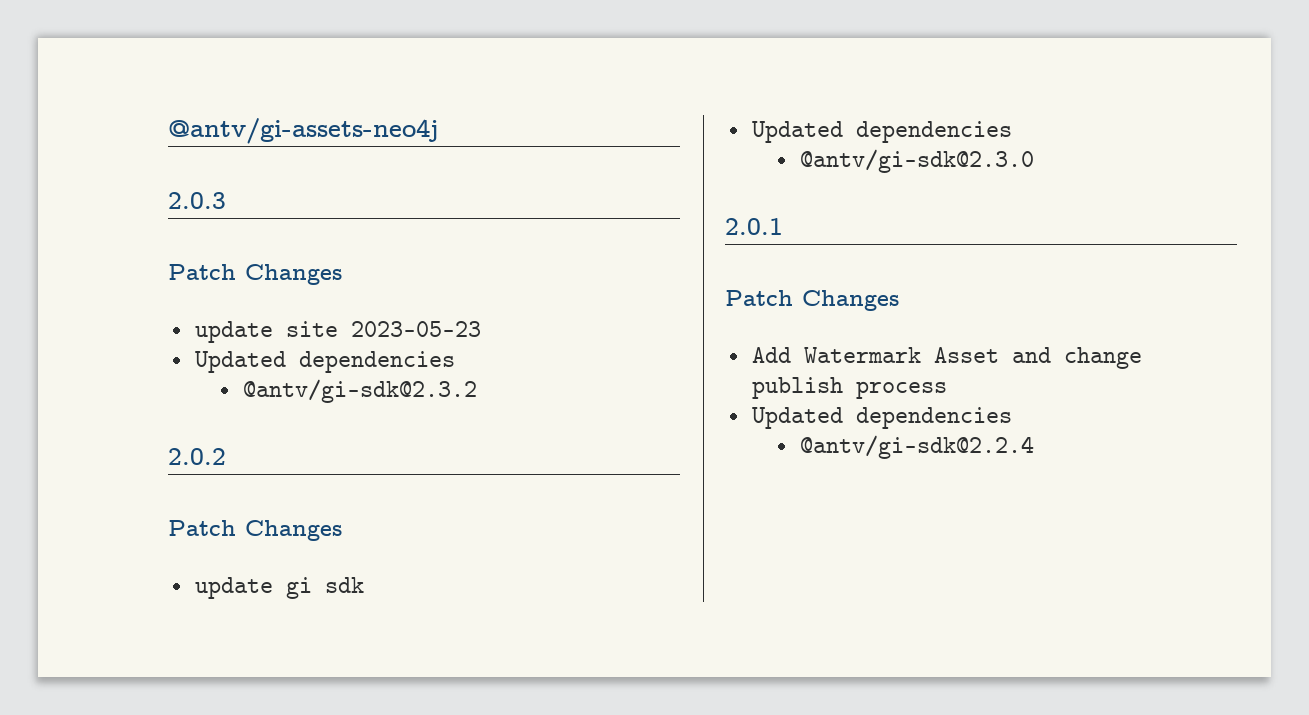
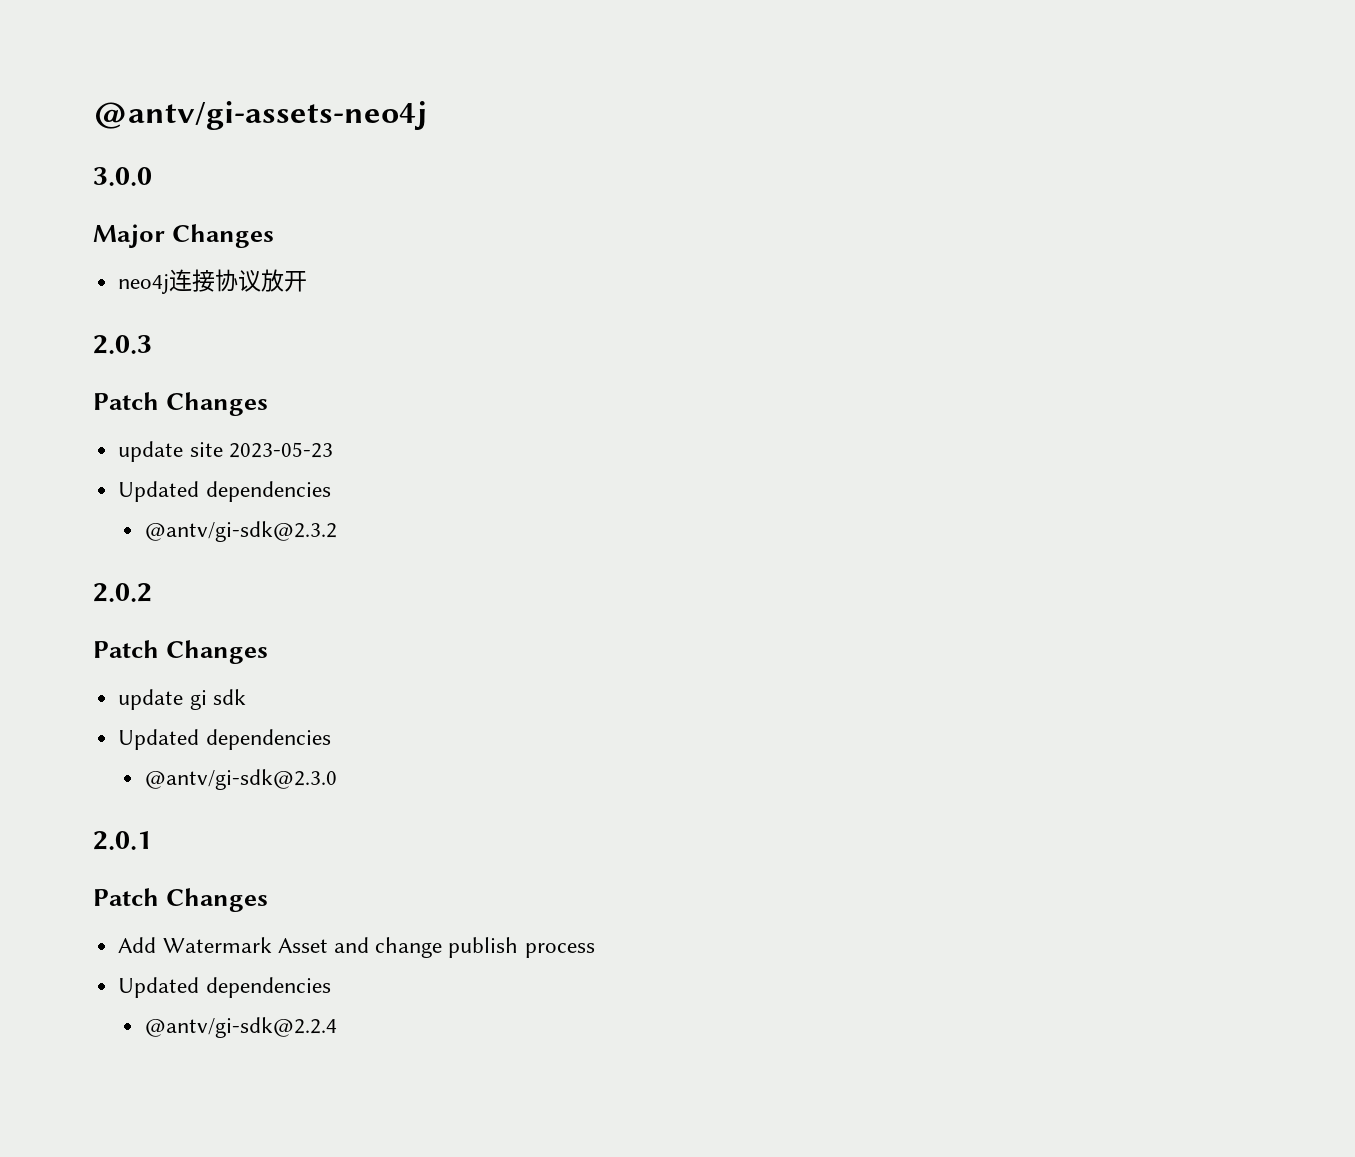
+ 3.0.0
+ Major Changes
+ neo4j连接协议放开

